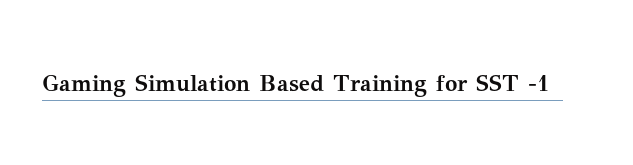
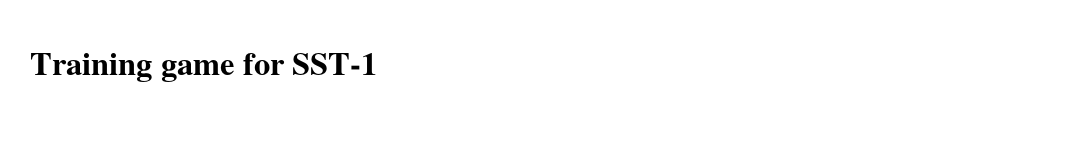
- Gaming Simulation Based Training for SST -1
+ Training game for SST-1

